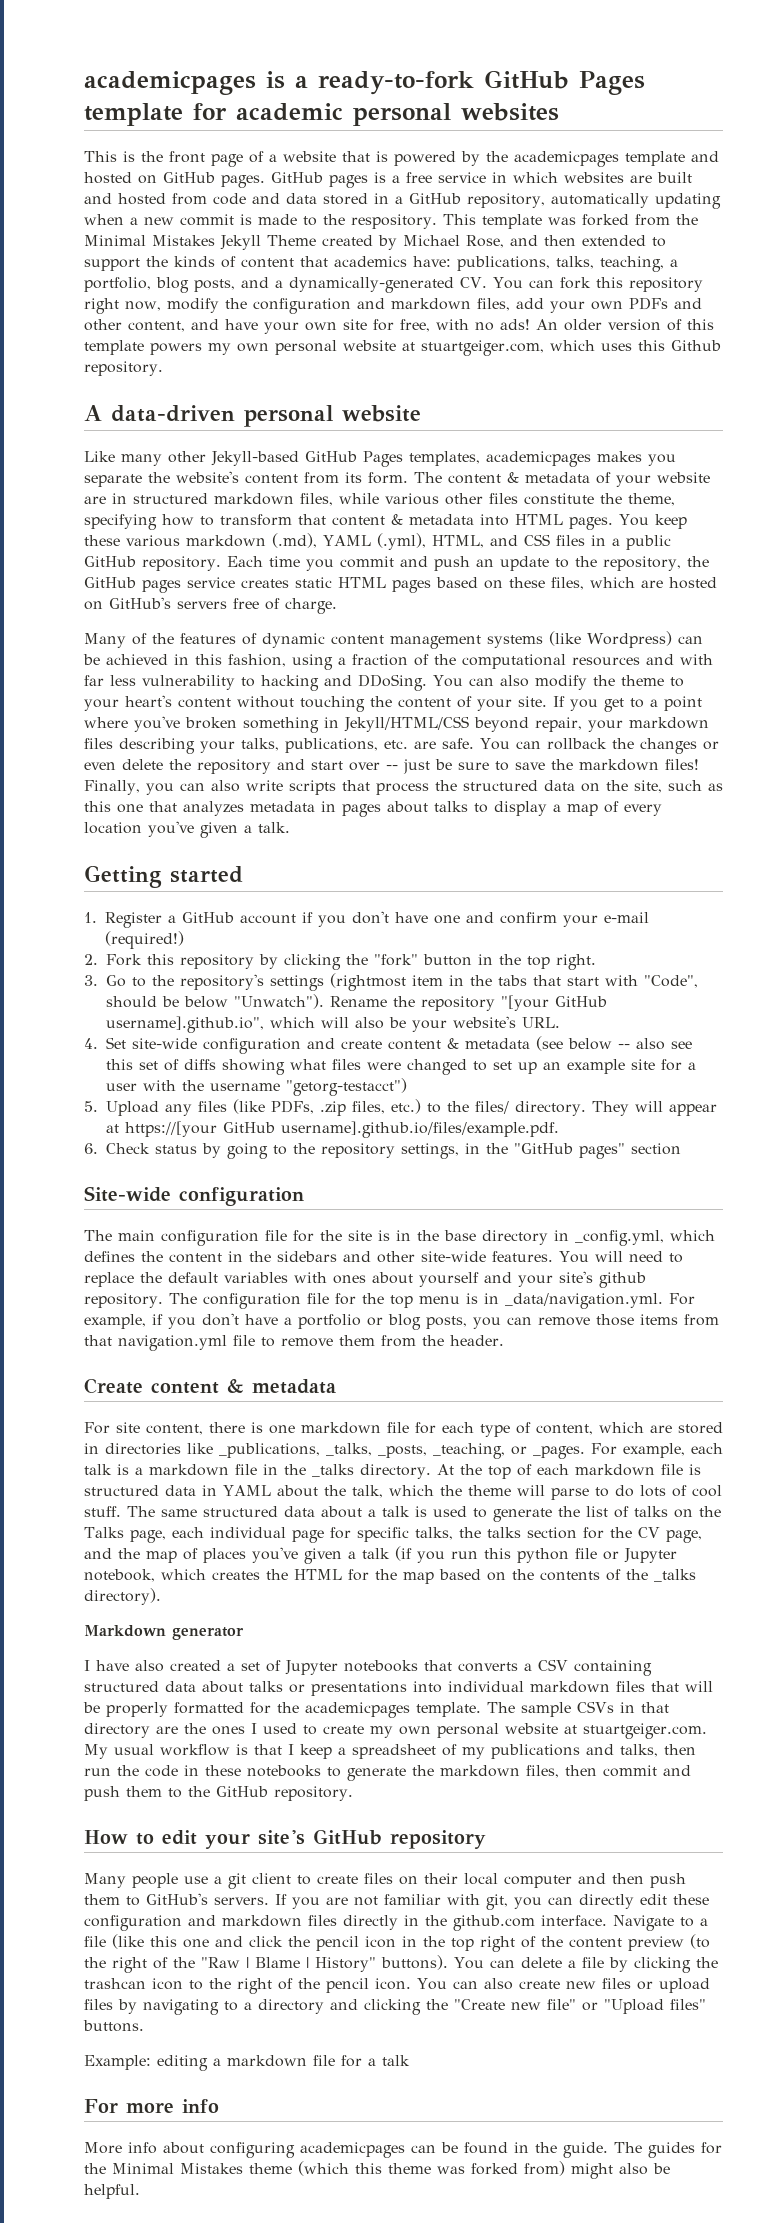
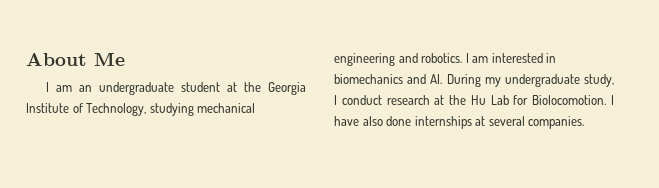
- academicpages is a ready-to-fork GitHub Pages template for academic personal websites
- This is the front page of a website that is powered by the academicpages template and hosted on GitHub pages. GitHub pages is a free service in which websites are built and hosted from code and data stored in a GitHub repository, automatically updating when a new commit is made to the respository. This template was forked from the Minimal Mistakes Jekyll Theme created by Michael Rose, and then extended to support the kinds of content that academics have: publications, talks, teaching, a portfolio, blog posts, and a dynamically-generated CV. You can fork this repository right now, modify the configuration and markdown files, add your own PDFs and other content, and have your own site for free, with no ads! An older version of this template powers my own personal website at stuartgeiger.com, which uses this Github repository.
- A data-driven personal website
- Like many other Jekyll-based GitHub Pages templates, academicpages makes you separate the website's content from its form. The content & metadata of your website are in structured markdown files, while various other files constitute the theme, specifying how to transform that content & metadata into HTML pages. You keep these various markdown (.md), YAML (.yml), HTML, and CSS files in a public GitHub repository. Each time you commit and push an update to the repository, the GitHub pages service creates static HTML pages based on these files, which are hosted on GitHub's servers free of charge.
- Many of the features of dynamic content management systems (like Wordpress) can be achieved in this fashion, using a fraction of the computational resources and with far less vulnerability to hacking and DDoSing. You can also modify the theme to your heart's content without touching the content of your site. If you get to a point where you've broken something in Jekyll/HTML/CSS beyond repair, your markdown files describing your talks, publications, etc. are safe. You can rollback the changes or even delete the repository and start over -- just be sure to save the markdown files! Finally, you can also write scripts that process the structured data on the site, such as this one that analyzes metadata in pages about talks to display a map of every location you've given a talk.
- Getting started
- 1. Register a GitHub account if you don't have one and confirm your e-mail (required!)
- 2. Fork this repository by clicking the "fork" button in the top right.
- 3. Go to the repository's settings (rightmost item in the tabs that start with "Code", should be below "Unwatch"). Rename the repository "[your GitHub username].github.io", which will also be your website's URL.
- 4. Set site-wide configuration and create content & metadata (see below -- also see this set of diffs showing what files were changed to set up an example site for a user with the username "getorg-testacct")
- 5. Upload any files (like PDFs, .zip files, etc.) to the files/ directory. They will appear at https://[your GitHub username].github.io/files/example.pdf.
- 6. Check status by going to the repository settings, in the "GitHub pages" section
- Site-wide configuration
- The main configuration file for the site is in the base directory in _config.yml, which defines the content in the sidebars and other site-wide features. You will need to replace the default variables with ones about yourself and your site's github repository. The configuration file for the top menu is in _data/navigation.yml. For example, if you don't have a portfolio or blog posts, you can remove those items from that navigation.yml file to remove them from the header.
- Create content & metadata
- For site content, there is one markdown file for each type of content, which are stored in directories like _publications, _talks, _posts, _teaching, or _pages. For example, each talk is a markdown file in the _talks directory. At the top of each markdown file is structured data in YAML about the talk, which the theme will parse to do lots of cool stuff. The same structured data about a talk is used to generate the list of talks on the Talks page, each individual page for specific talks, the talks section for the CV page, and the map of places you've given a talk (if you run this python file or Jupyter notebook, which creates the HTML for the map based on the contents of the _talks directory).
- Markdown generator
- I have also created a set of Jupyter notebooks that converts a CSV containing structured data about talks or presentations into individual markdown files that will be properly formatted for the academicpages template. The sample CSVs in that directory are the ones I used to create my own personal website at stuartgeiger.com. My usual workflow is that I keep a spreadsheet of my publications and talks, then run the code in these notebooks to generate the markdown files, then commit and push them to the GitHub repository.
- How to edit your site's GitHub repository
- Many people use a git client to create files on their local computer and then push them to GitHub's servers. If you are not familiar with git, you can directly edit these configuration and markdown files directly in the github.com interface. Navigate to a file (like this one and click the pencil icon in the top right of the content preview (to the right of the "Raw | Blame | History" buttons). You can delete a file by clicking the trashcan icon to the right of the pencil icon. You can also create new files or upload files by navigating to a directory and clicking the "Create new file" or "Upload files" buttons.
- Example: editing a markdown file for a talk
- For more info
- More info about configuring academicpages can be found in the guide. The guides for the Minimal Mistakes theme (which this theme was forked from) might also be helpful.
+ About Me
+ I am an undergraduate student at the Georgia Institute of Technology, studying mechanical engineering and robotics. I am interested in biomechanics and AI. During my undergraduate study, I conduct research at the Hu Lab for Biolocomotion. I have also done internships at several companies.

